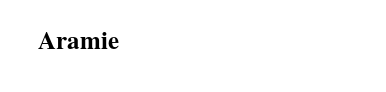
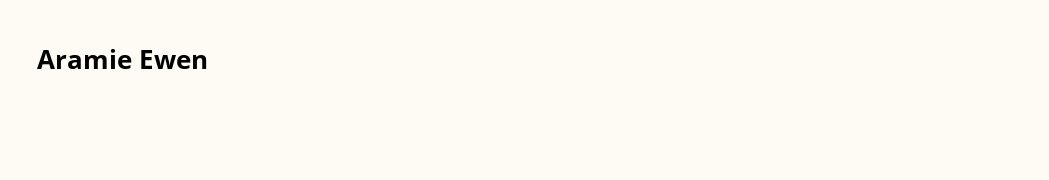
- Aramie
+ Aramie Ewen

